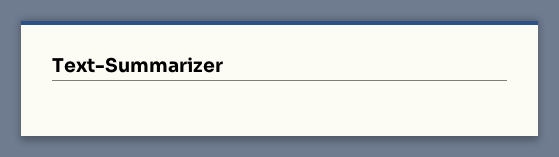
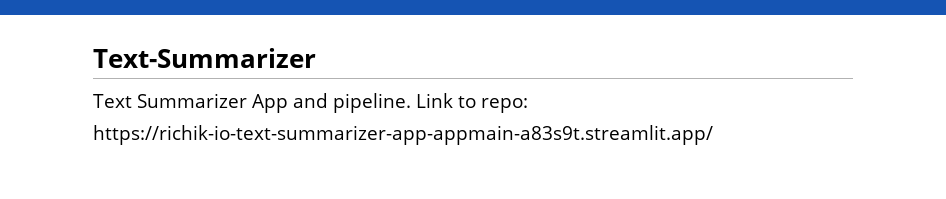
+ Text Summarizer App and pipeline. Link to repo: https://richik-io-text-summarizer-app-appmain-a83s9t.streamlit.app/

